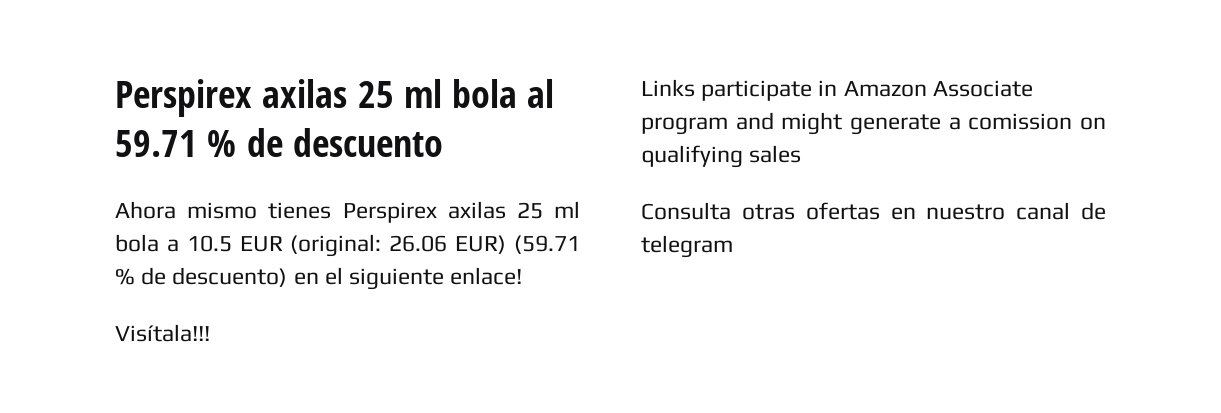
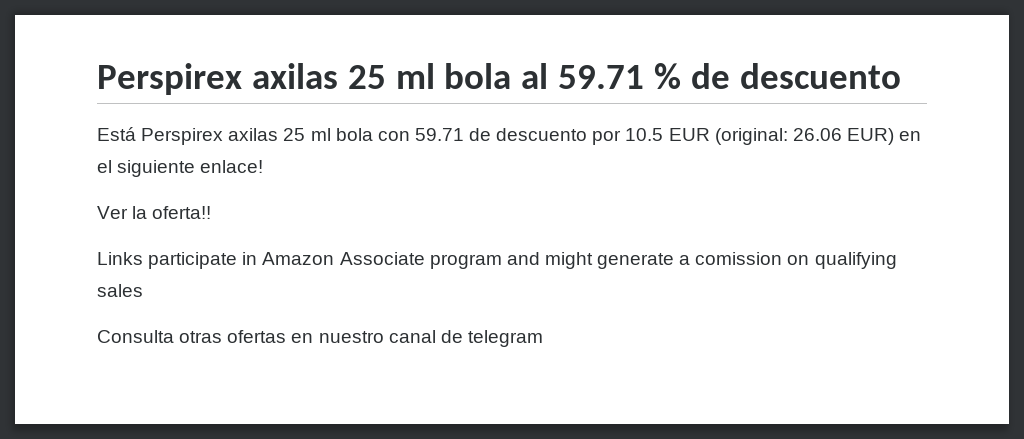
- Ahora mismo tienes Perspirex axilas 25 ml bola a 10.5 EUR (original: 26.06 EUR) (59.71 % de descuento) en el siguiente enlace!
+ Está Perspirex axilas 25 ml bola con 59.71 de descuento por 10.5 EUR (original: 26.06 EUR) en el siguiente enlace!
- Visítala!!!
+ Ver la oferta!!

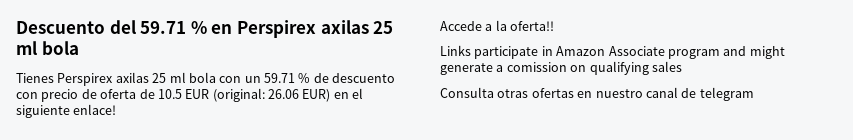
- Perspirex axilas 25 ml bola al 59.71 % de descuento
- Está Perspirex axilas 25 ml bola con 59.71 de descuento por 10.5 EUR (original: 26.06 EUR) en el siguiente enlace!
+ Descuento del 59.71 % en Perspirex axilas 25 ml bola
+ Tienes Perspirex axilas 25 ml bola con un 59.71 % de descuento con precio de oferta de 10.5 EUR (original: 26.06 EUR) en el siguiente enlace!
- Ver la oferta!!
+ Accede a la oferta!!

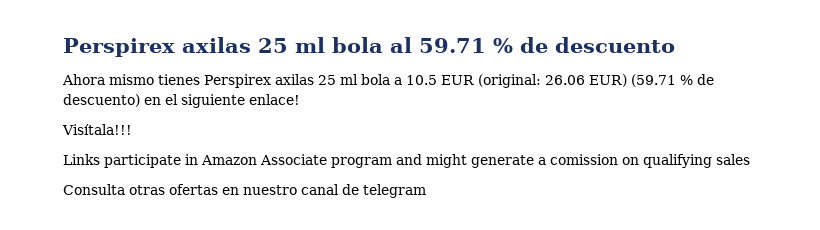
- Descuento del 59.71 % en Perspirex axilas 25 ml bola
- Tienes Perspirex axilas 25 ml bola con un 59.71 % de descuento con precio de oferta de 10.5 EUR (original: 26.06 EUR) en el siguiente enlace!
+ Perspirex axilas 25 ml bola al 59.71 % de descuento
+ Ahora mismo tienes Perspirex axilas 25 ml bola a 10.5 EUR (original: 26.06 EUR) (59.71 % de descuento) en el siguiente enlace!
- Accede a la oferta!!
+ Visítala!!!

